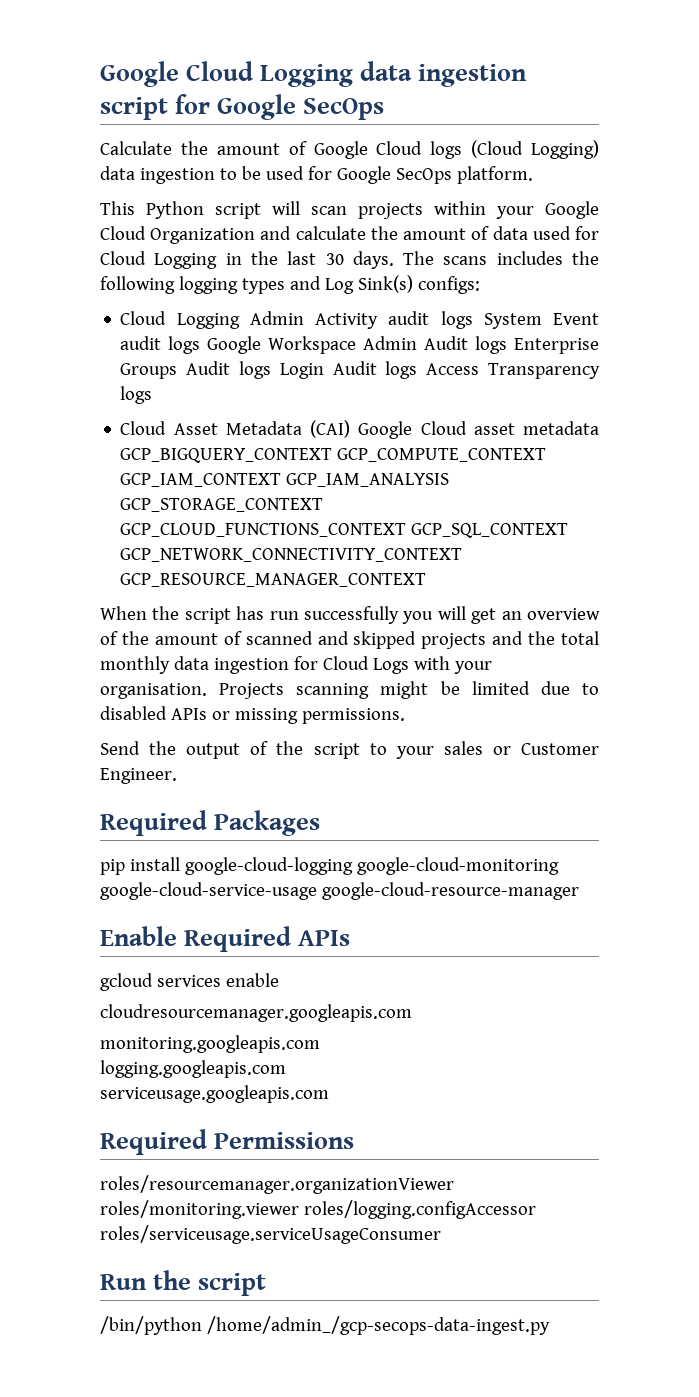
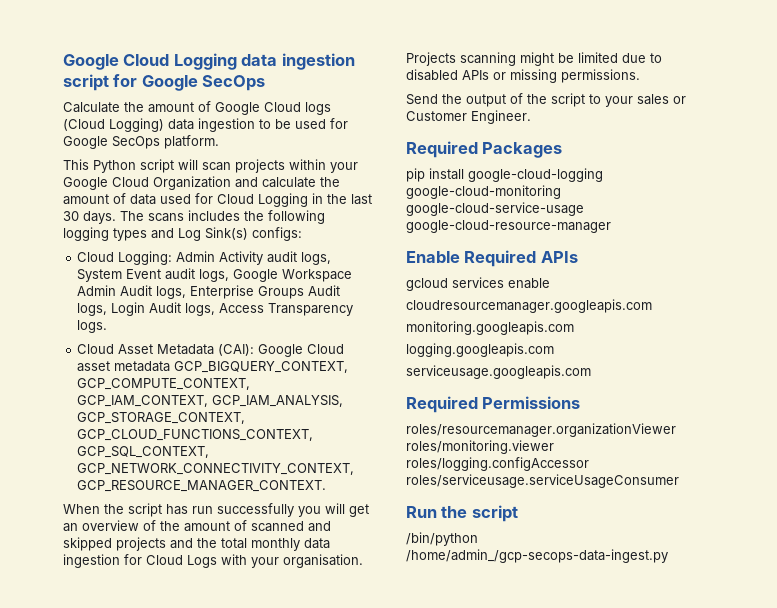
- Cloud Logging Admin Activity audit logs System Event audit logs Google Workspace Admin Audit logs Enterprise Groups Audit logs Login Audit logs Access Transparency logs
+ Cloud Logging: Admin Activity audit logs, System Event audit logs, Google Workspace Admin Audit logs, Enterprise Groups Audit logs, Login Audit logs, Access Transparency logs.
- Cloud Asset Metadata (CAI) Google Cloud asset metadata GCP_BIGQUERY_CONTEXT GCP_COMPUTE_CONTEXT GCP_IAM_CONTEXT GCP_IAM_ANALYSIS GCP_STORAGE_CONTEXT GCP_CLOUD_FUNCTIONS_CONTEXT GCP_SQL_CONTEXT GCP_NETWORK_CONNECTIVITY_CONTEXT GCP_RESOURCE_MANAGER_CONTEXT
+ Cloud Asset Metadata (CAI): Google Cloud asset metadata GCP_BIGQUERY_CONTEXT, GCP_COMPUTE_CONTEXT, GCP_IAM_CONTEXT, GCP_IAM_ANALYSIS, GCP_STORAGE_CONTEXT, GCP_CLOUD_FUNCTIONS_CONTEXT, GCP_SQL_CONTEXT, GCP_NETWORK_CONNECTIVITY_CONTEXT, GCP_RESOURCE_MANAGER_CONTEXT.

